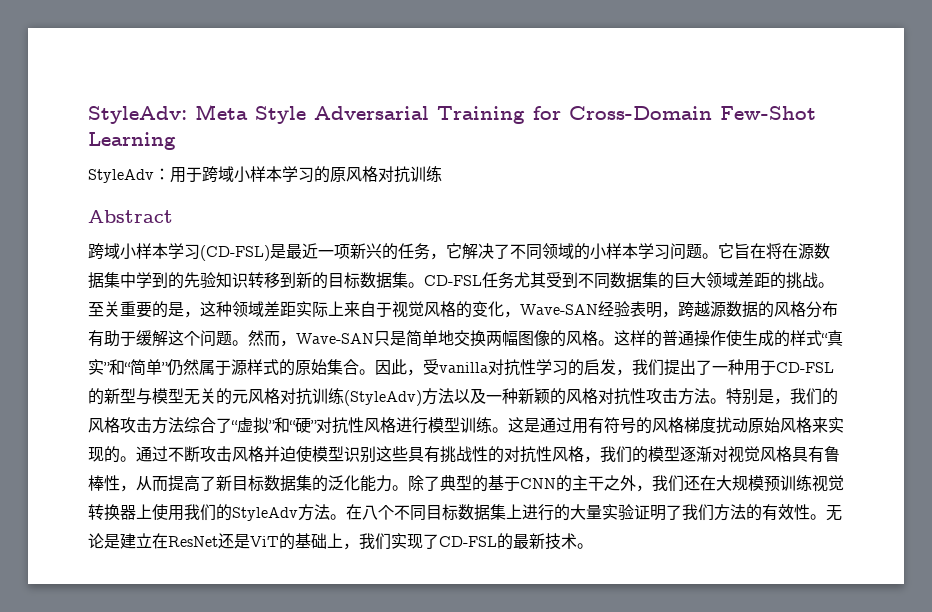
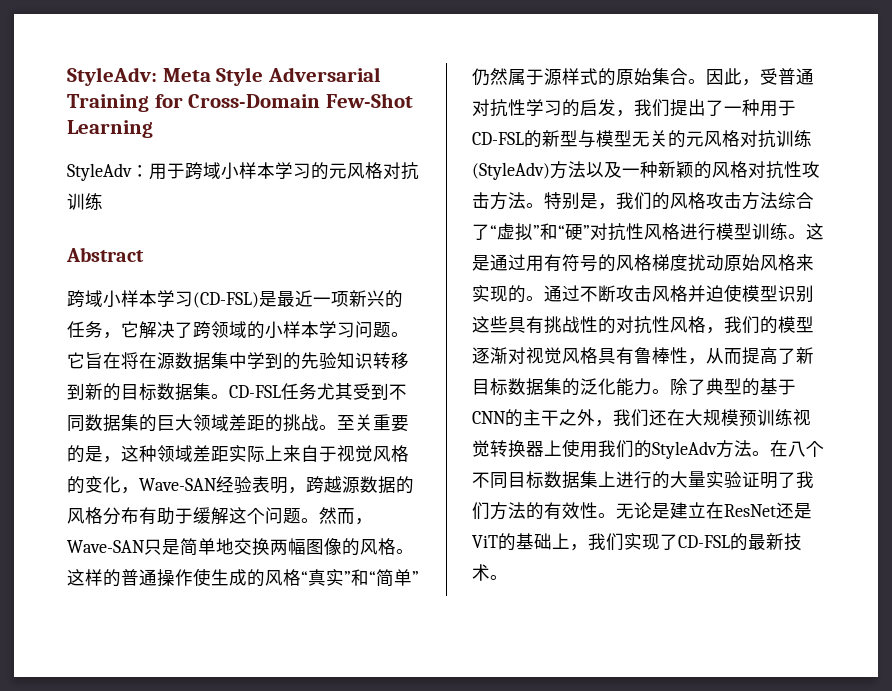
- StyleAdv：用于跨域小样本学习的原风格对抗训练
+ StyleAdv：用于跨域小样本学习的元风格对抗训练
- 跨域小样本学习(CD-FSL)是最近一项新兴的任务，它解决了不同领域的小样本学习问题。
+ 跨域小样本学习(CD-FSL)是最近一项新兴的任务，它解决了跨领域的小样本学习问题。
- 这样的普通操作使生成的样式“真实”和“简单”仍然属于源样式的原始集合。
+ 这样的普通操作使生成的风格“真实”和“简单”仍然属于源样式的原始集合。
- 因此，受vanilla对抗性学习的启发，我们提出了一种用于CD-FSL的新型与模型无关的元风格对抗训练(StyleAdv)方法以及一种新颖的风格对抗性攻击方法。
+ 因此，受普通对抗性学习的启发，我们提出了一种用于CD-FSL的新型与模型无关的元风格对抗训练(StyleAdv)方法以及一种新颖的风格对抗性攻击方法。

